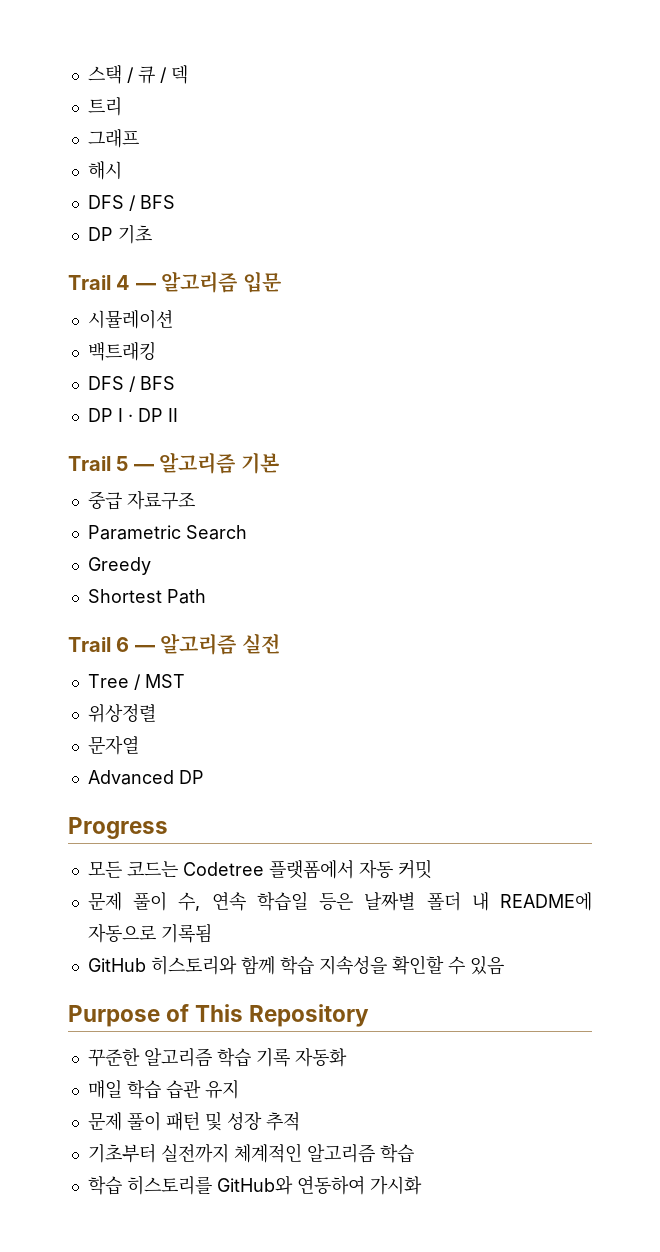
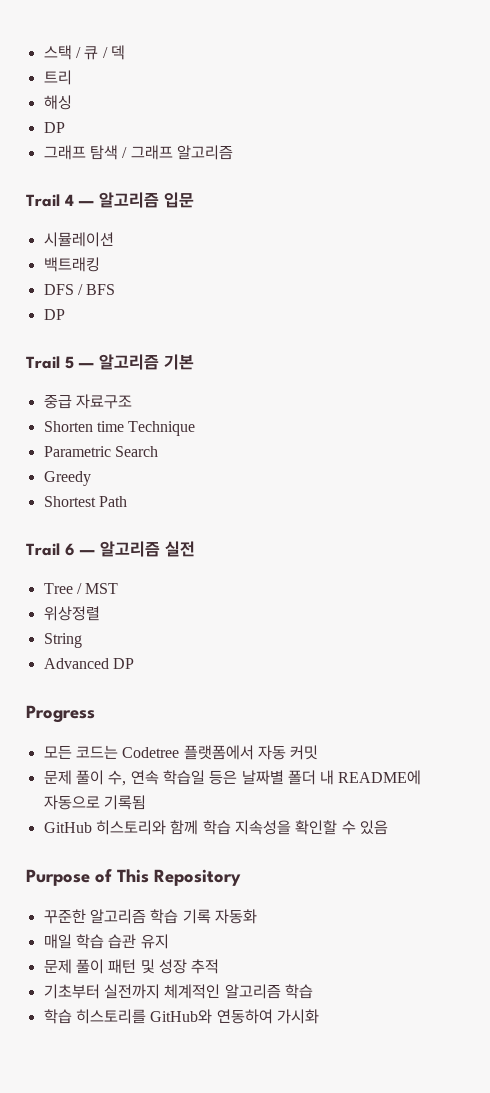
- 그래프
- 해시
- DFS / BFS
- DP 기초
+ 해싱
+ DP
+ 그래프 탐색 / 그래프 알고리즘
  백트래킹
  DFS / BFS
- DP I · DP II
+ DP
+ Shorten time Technique
- 문자열
+ String

